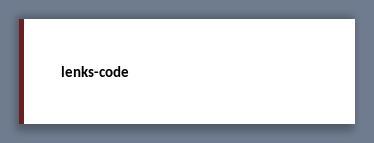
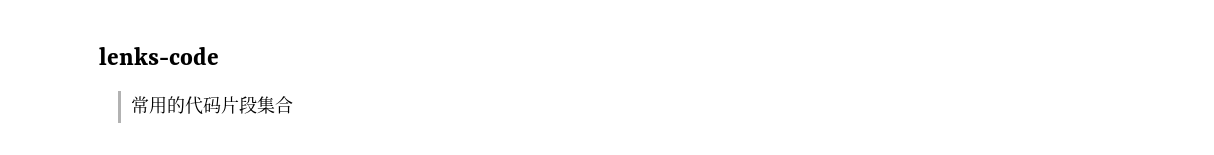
+ 常用的代码片段集合

